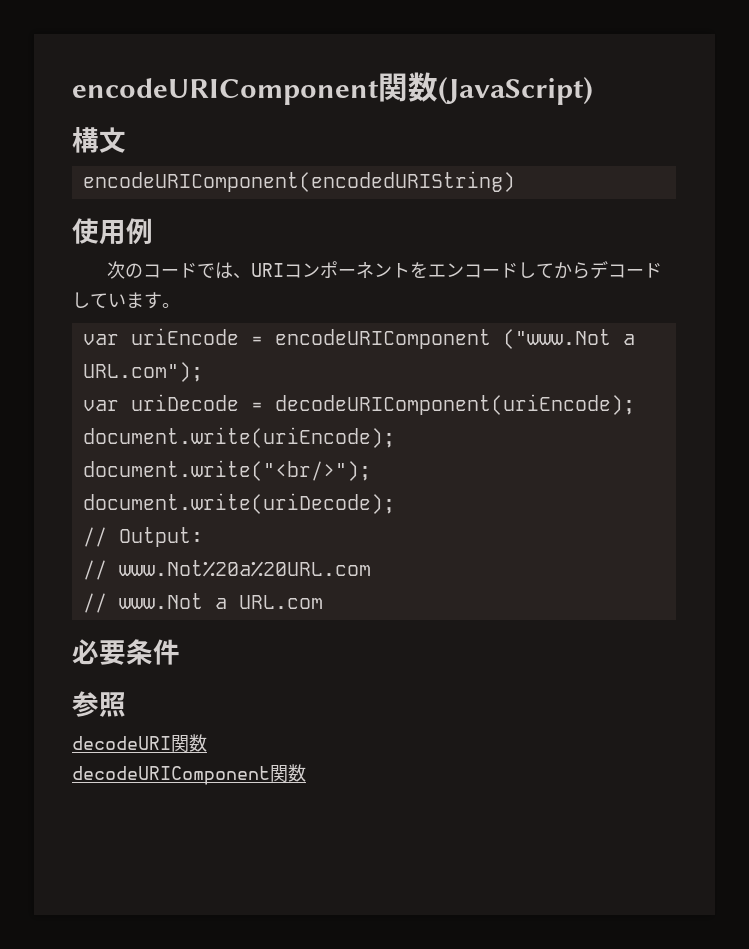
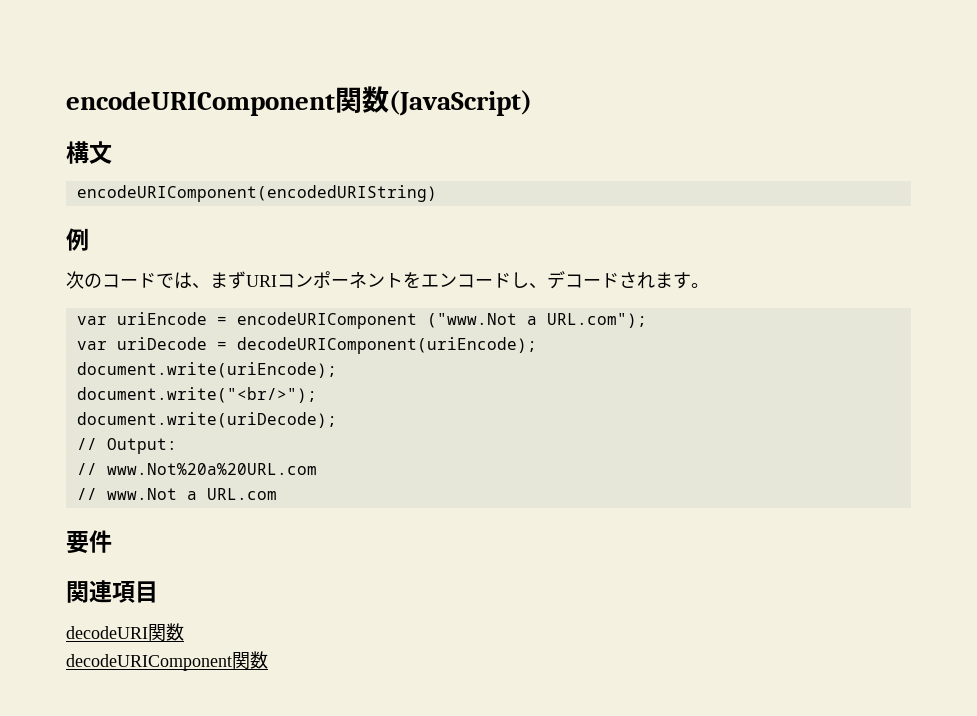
- 使用例
+ 例
- 次のコードでは、URIコンポーネントをエンコードしてからデコードしています。
+ 次のコードでは、まずURIコンポーネントをエンコードし、デコードされます。
- 必要条件
+ 要件
- 参照
+ 関連項目

